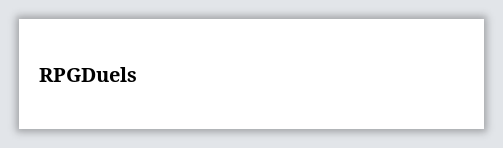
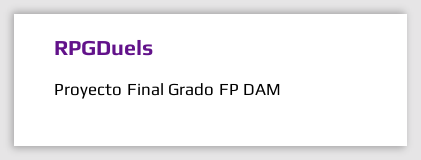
+ Proyecto Final Grado FP DAM

